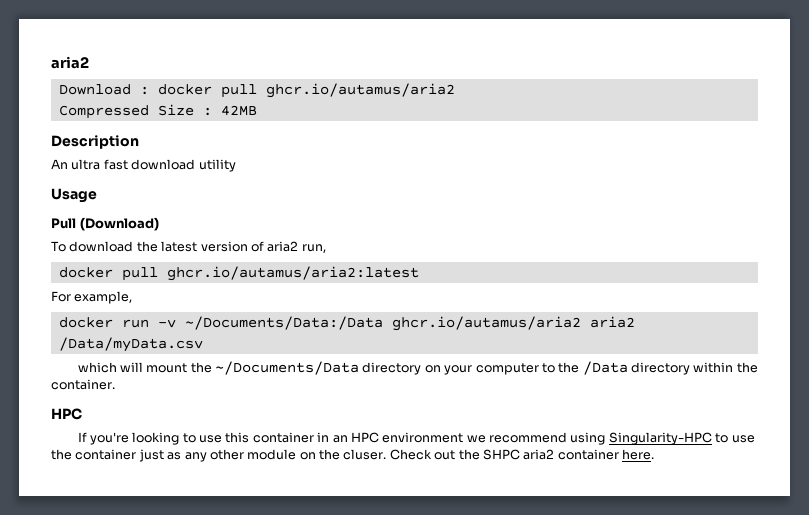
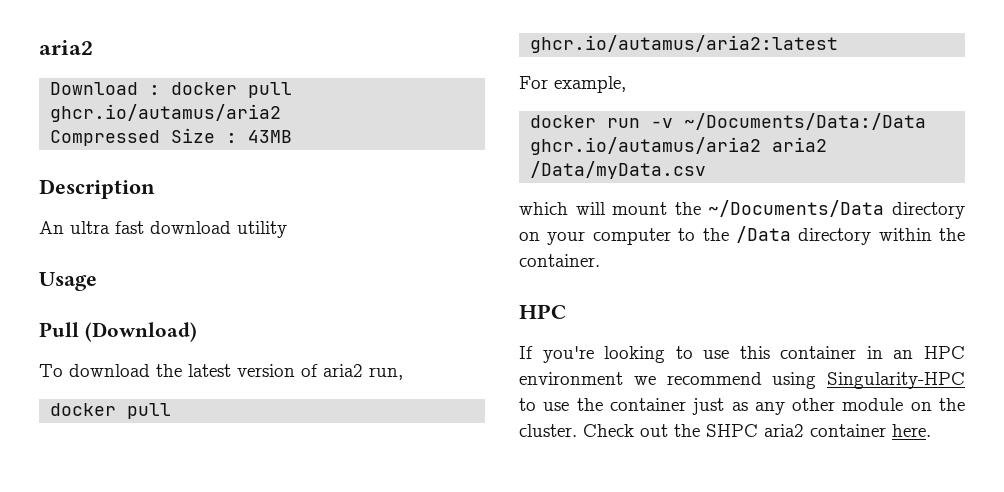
- Compressed Size : 42MB
+ Compressed Size : 43MB
- If you're looking to use this container in an HPC environment we recommend using Singularity-HPC to use the container just as any other module on the cluser.
+ If you're looking to use this container in an HPC environment we recommend using Singularity-HPC to use the container just as any other module on the cluster.

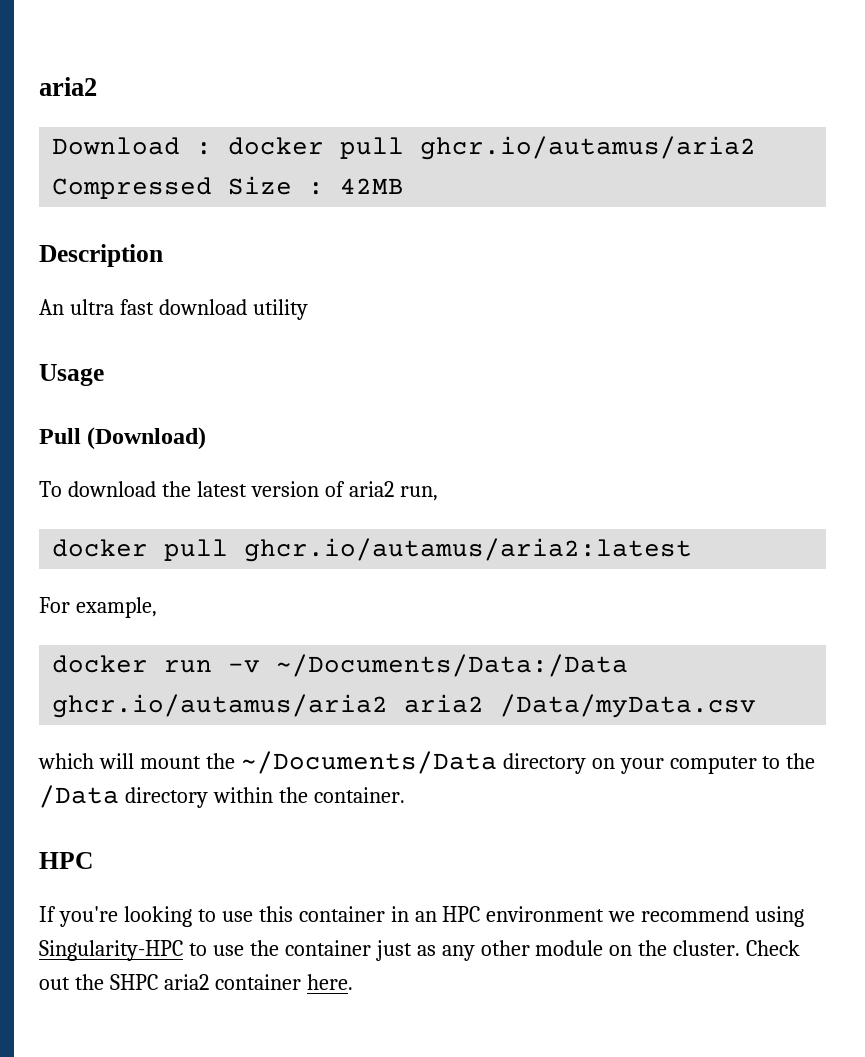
- Compressed Size : 43MB
+ Compressed Size : 42MB

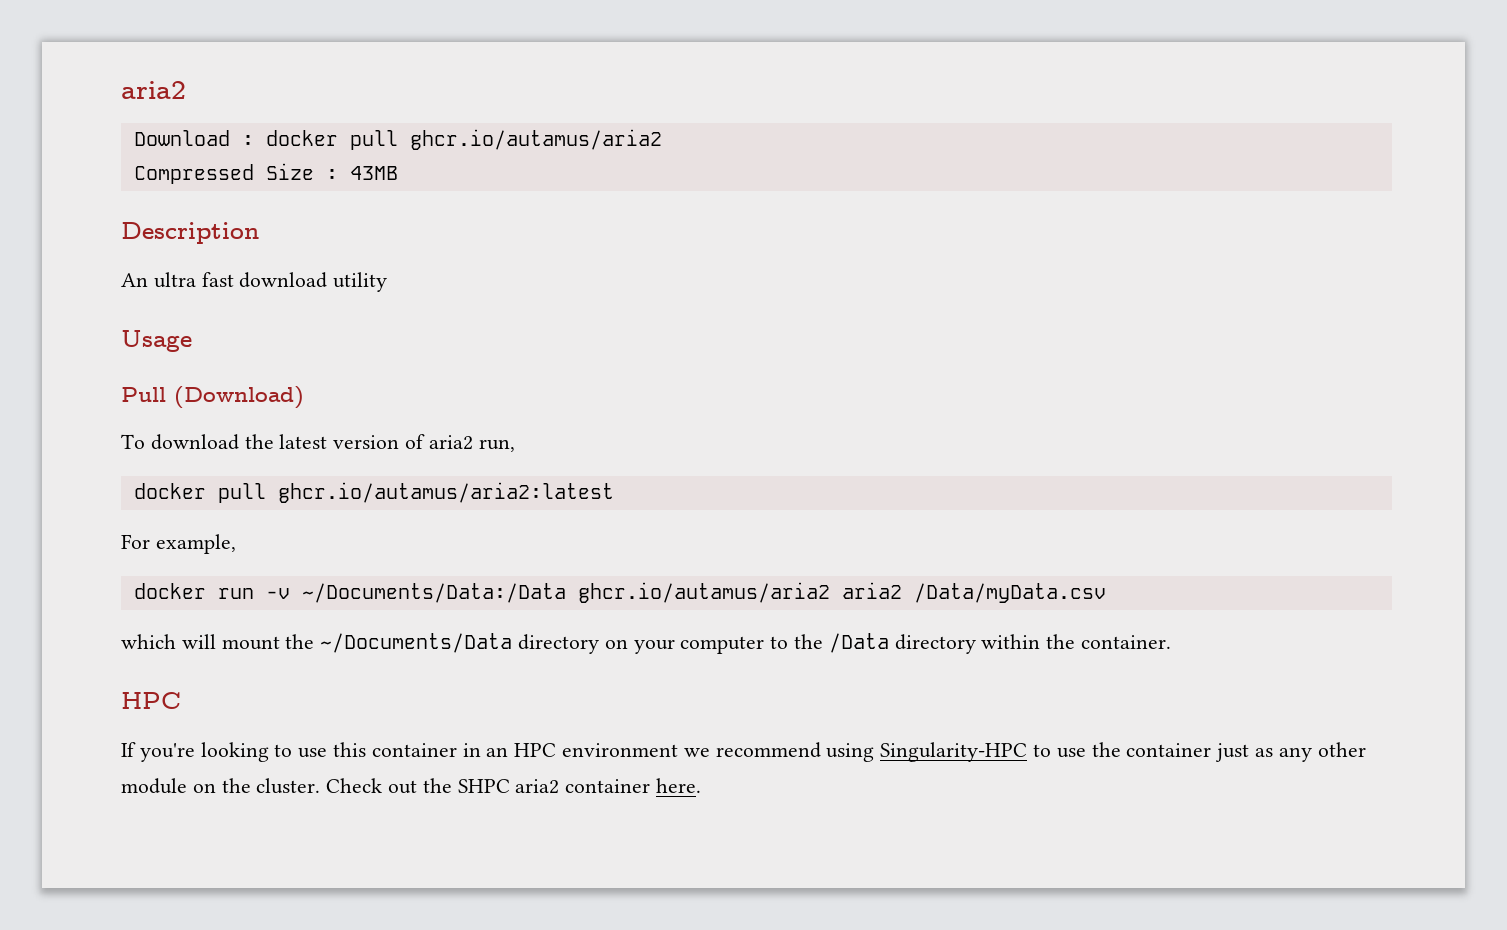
- Compressed Size : 42MB
+ Compressed Size : 43MB

